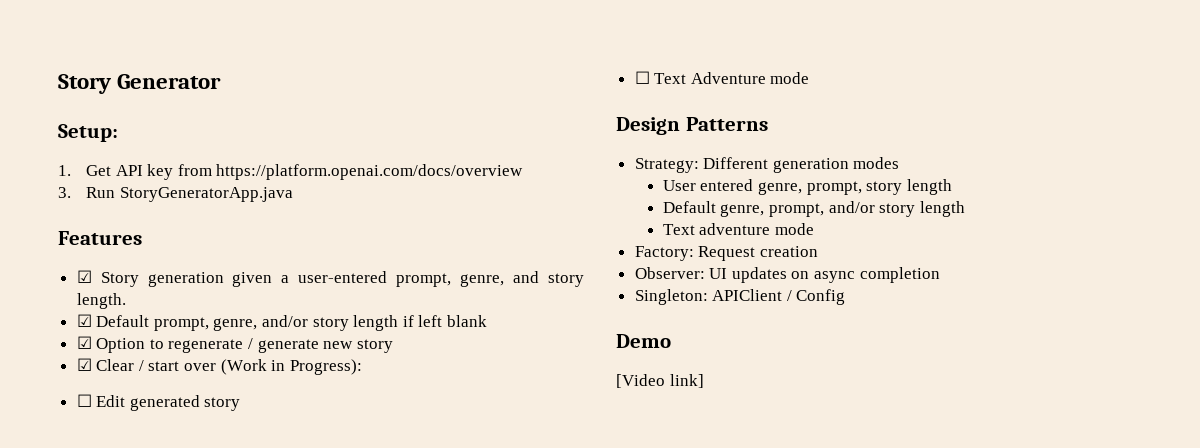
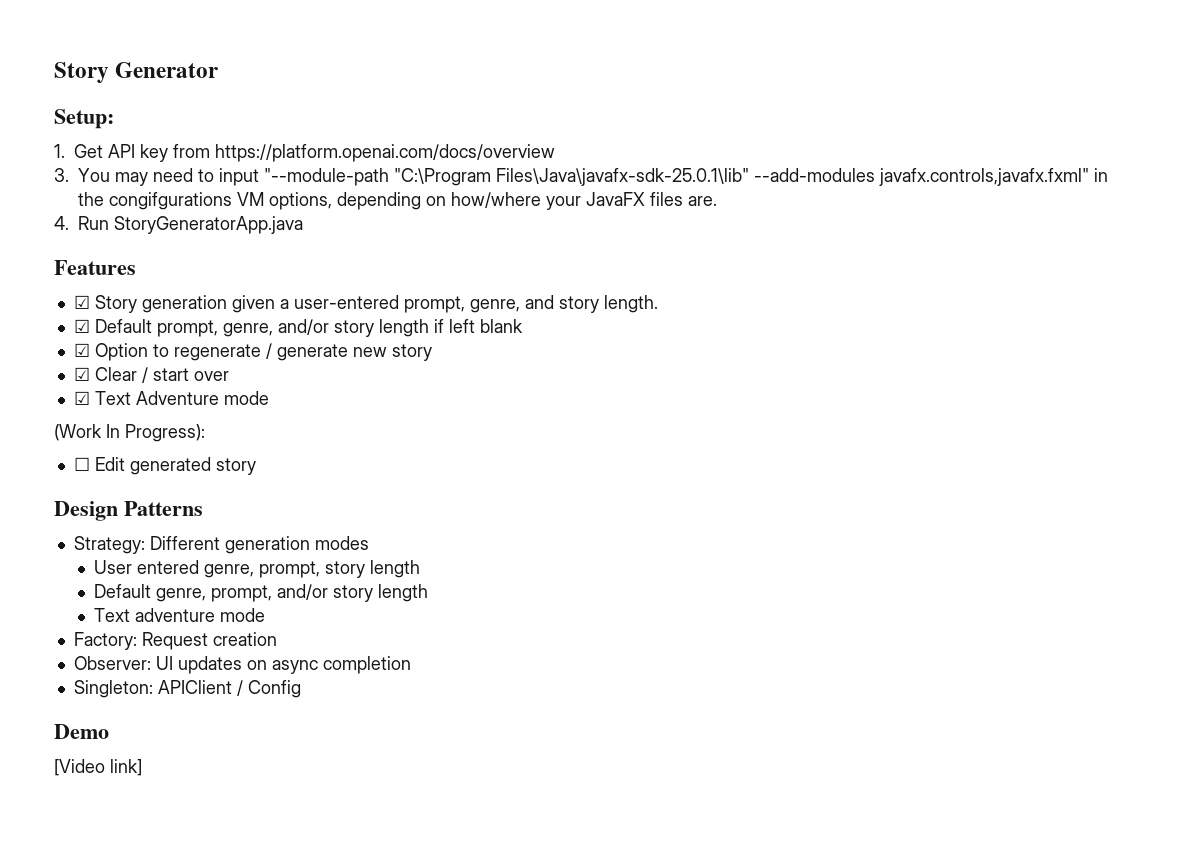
- 3. Run StoryGeneratorApp.java
+ 3. You may need to input "--module-path "C:\Program Files\Java\javafx-sdk-25.0.1\lib" --add-modules javafx.controls,javafx.fxml" in the congifgurations VM options, depending on how/where your JavaFX files are.
+ 4. Run StoryGeneratorApp.java
- ☑ Clear / start over (Work in Progress):
+ ☑ Clear / start over
+ ☑ Text Adventure mode
+ (Work In Progress):
- ☐ Text Adventure mode

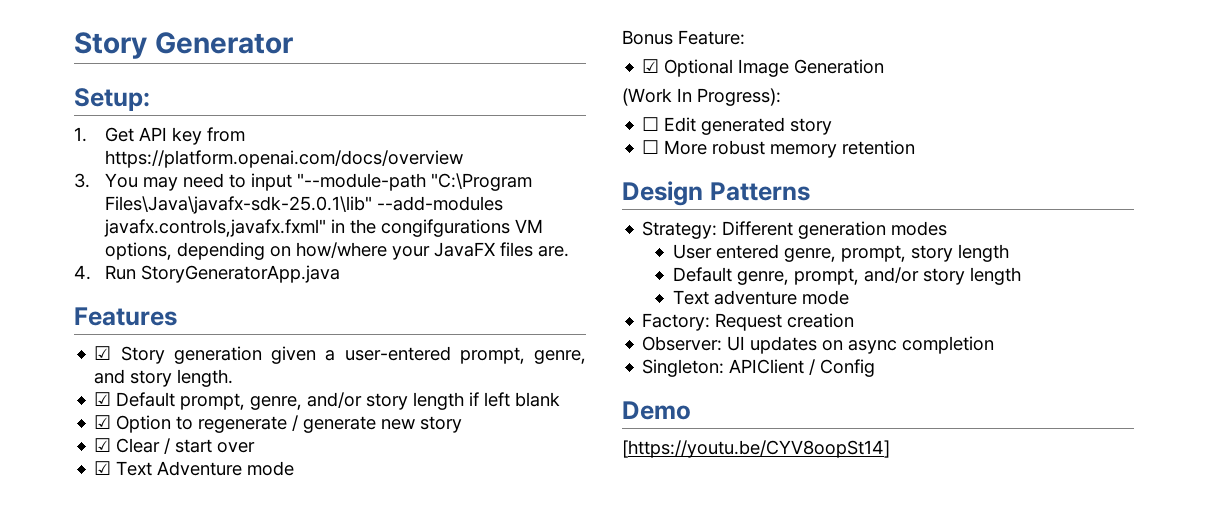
+ Bonus Feature:
+ ☑ Optional Image Generation
+ ☐ More robust memory retention
- [Video link]
+ [https://youtu.be/CYV8oopSt14]

